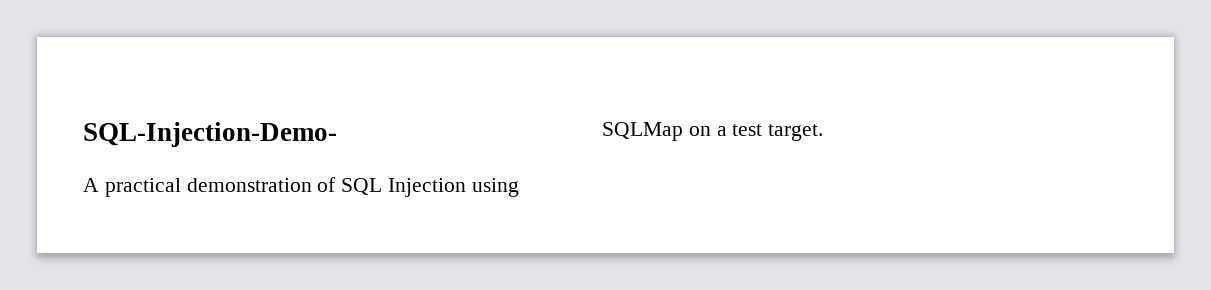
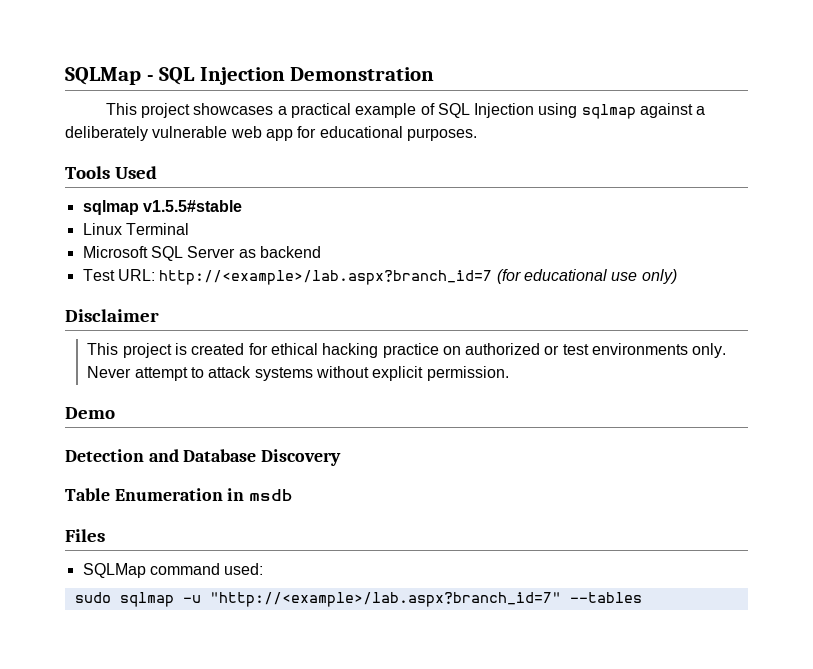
- SQL-Injection-Demo-
- A practical demonstration of SQL Injection using SQLMap on a test target.
+ SQLMap - SQL Injection Demonstration
+ This project showcases a practical example of SQL Injection using sqlmap against a deliberately vulnerable web app for educational purposes.
+ Tools Used
+ sqlmap v1.5.5#stable
+ Linux Terminal
+ Microsoft SQL Server as backend
+ Test URL: http://<example>/lab.aspx?branch_id=7 (for educational use only)
+ Disclaimer
+ This project is created for ethical hacking practice on authorized or test environments only. Never attempt to attack systems without explicit permission.
+ Demo
+ Detection and Database Discovery
+ Table Enumeration in msdb
+ Files
+ SQLMap command used:
+ sudo sqlmap -u "http://<example>/lab.aspx?branch_id=7" --tables

